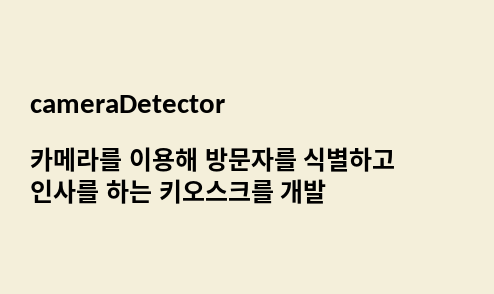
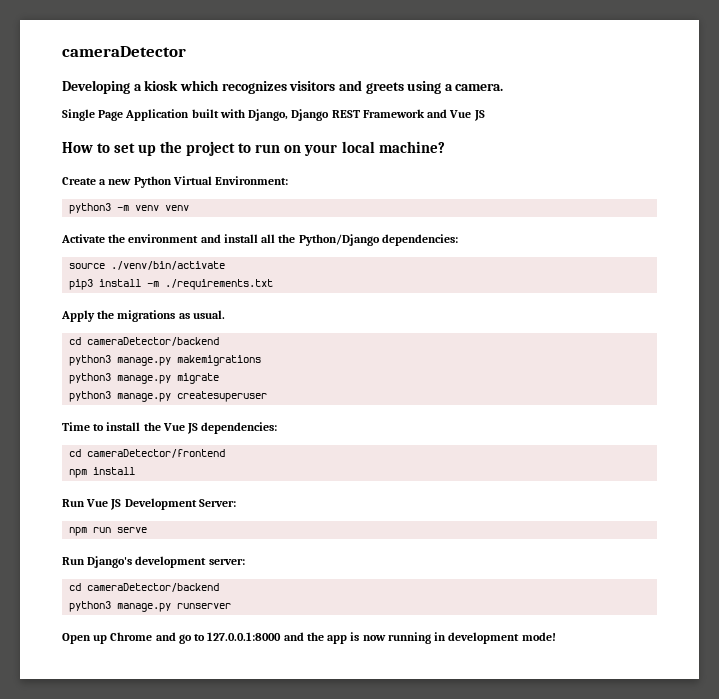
- 카메라를 이용해 방문자를 식별하고 인사를 하는 키오스크를 개발
+ Developing a kiosk which recognizes visitors and greets using a camera.
+ Single Page Application built with Django, Django REST Framework and Vue JS
+ How to set up the project to run on your local machine?
+ Create a new Python Virtual Environment:
+ python3 -m venv venv
+ Activate the environment and install all the Python/Django dependencies:
+ source ./venv/bin/activate
+ pip3 install -m ./requirements.txt
+ Apply the migrations as usual.
+ cd cameraDetector/backend
+ python3 manage.py makemigrations
+ python3 manage.py migrate
+ python3 manage.py createsuperuser
+ Time to install the Vue JS dependencies:
+ cd cameraDetector/frontend
+ npm install
+ Run Vue JS Development Server:
+ npm run serve
+ Run Django's development server:
+ cd cameraDetector/backend
+ python3 manage.py runserver
+ Open up Chrome and go to 127.0.0.1:8000 and the app is now running in development mode!

